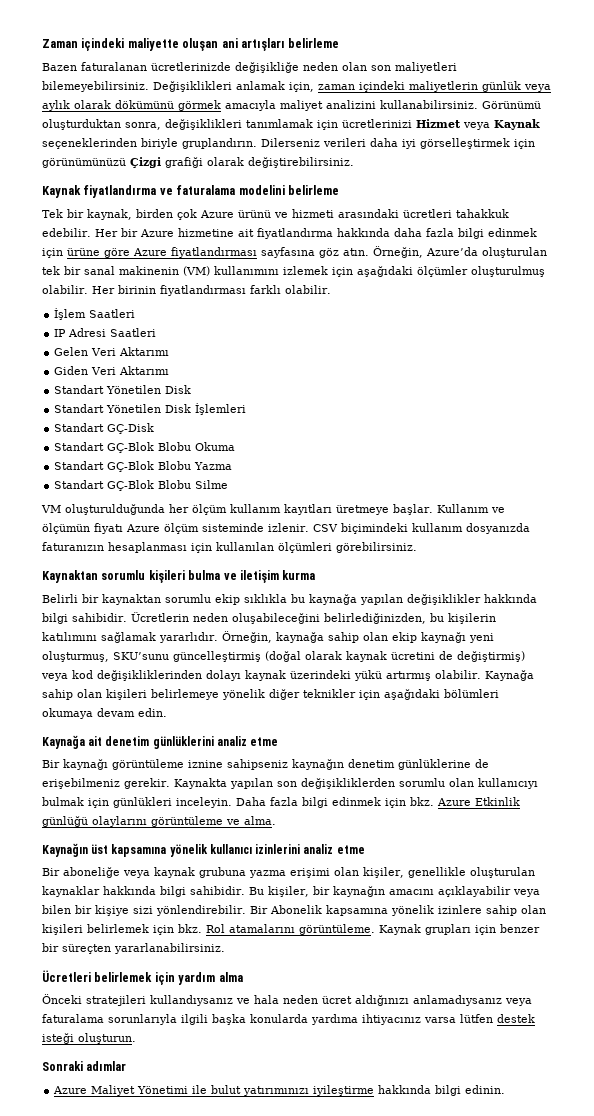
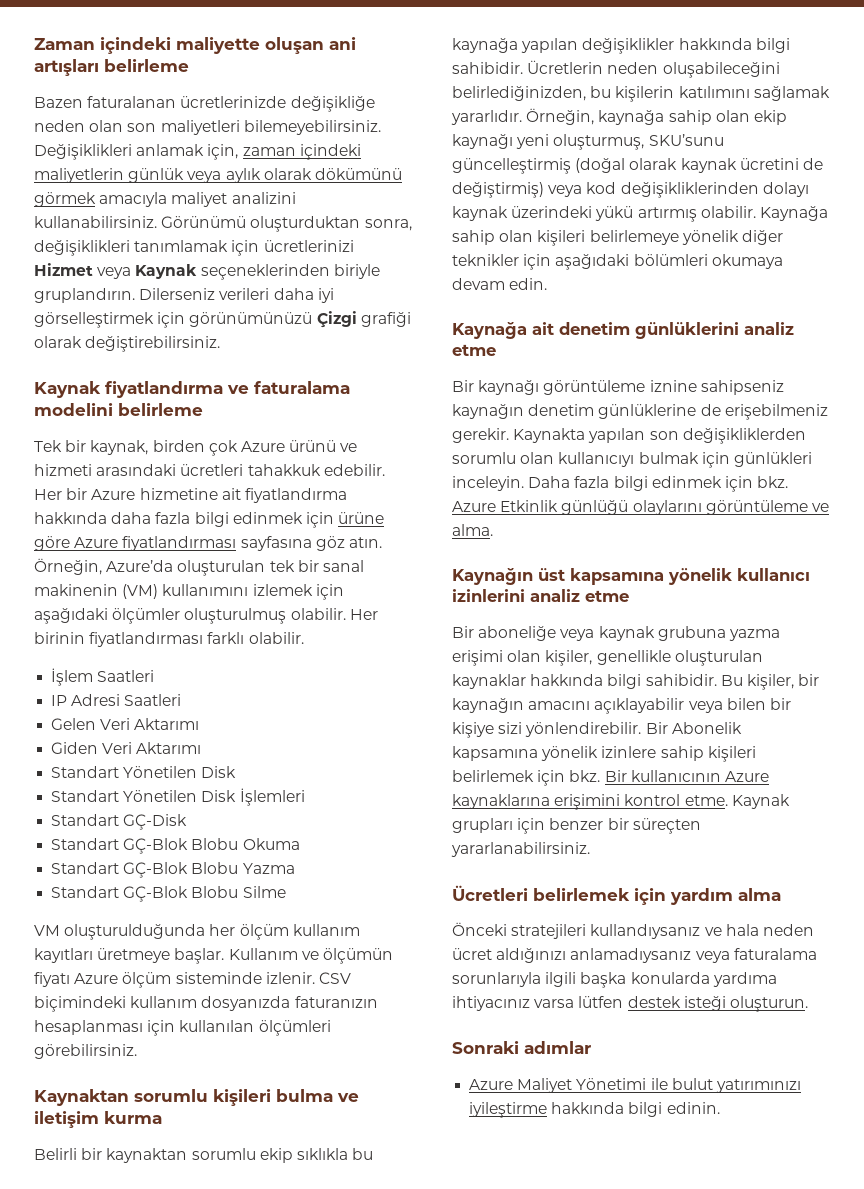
- Bir Abonelik kapsamına yönelik izinlere sahip olan kişileri belirlemek için bkz.
+ Bir Abonelik kapsamına yönelik izinlere sahip kişileri belirlemek için bkz.
- Rol atamalarını görüntüleme.
+ Bir kullanıcının Azure kaynaklarına erişimini kontrol etme.

